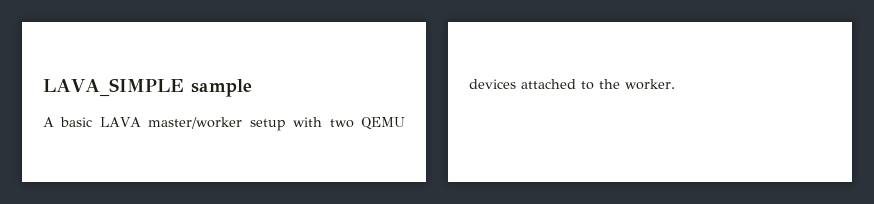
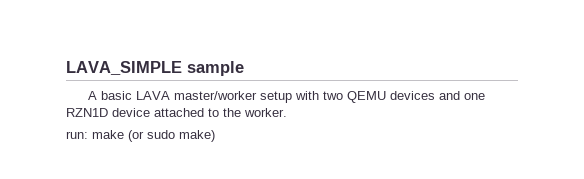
- A basic LAVA master/worker setup with two QEMU devices attached to the worker.
+ A basic LAVA master/worker setup with two QEMU devices and one RZN1D device attached to the worker.
+ run: make (or sudo make)

